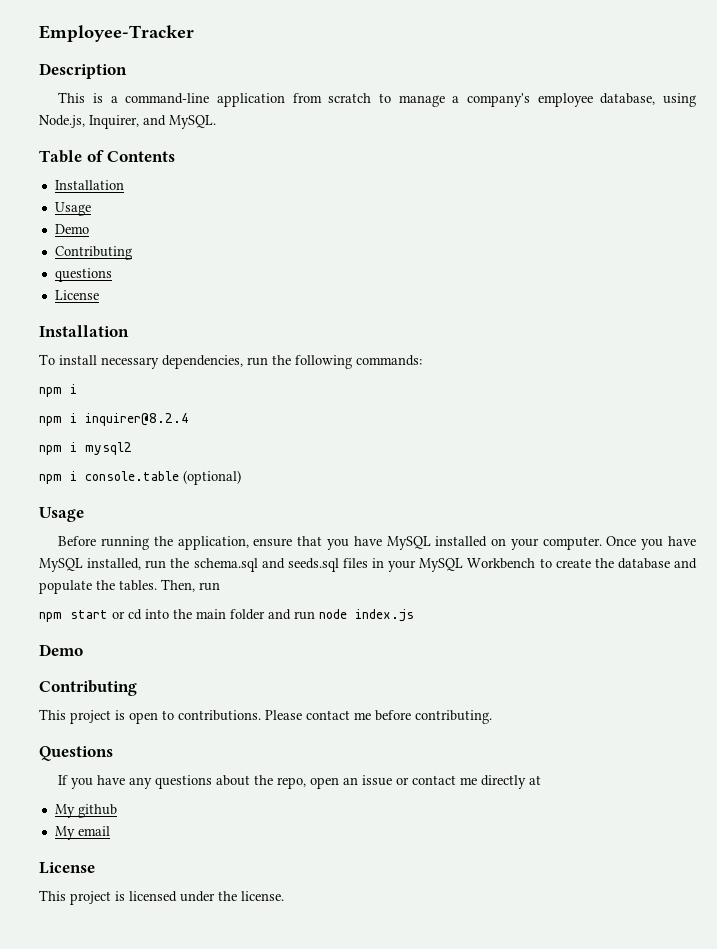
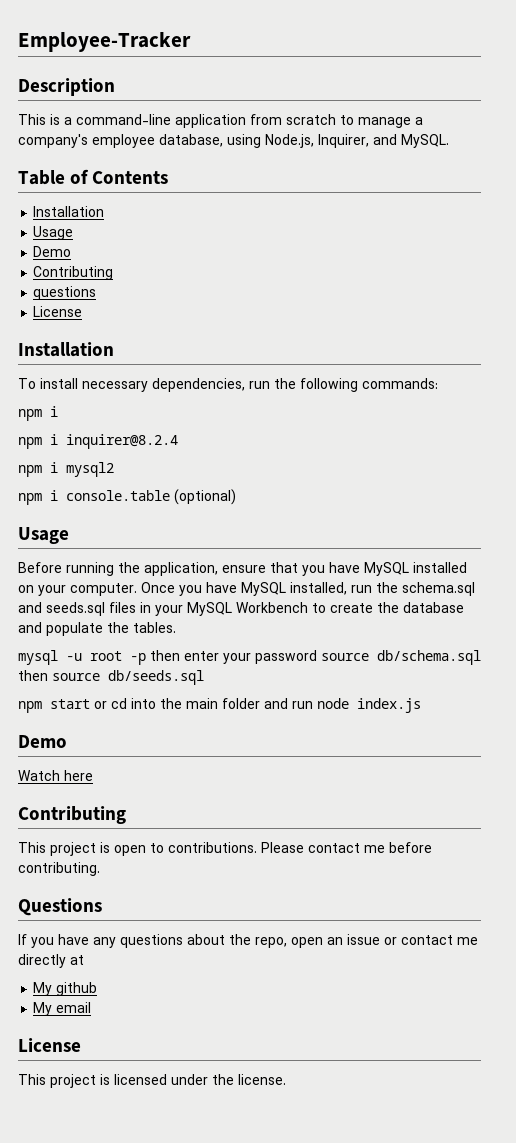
- Once you have MySQL installed, run the schema.sql and seeds.sql files in your MySQL Workbench to create the database and populate the tables. Then, run
+ Once you have MySQL installed, run the schema.sql and seeds.sql files in your MySQL Workbench to create the database and populate the tables.
+ mysql -u root -p then enter your password source db/schema.sql then source db/seeds.sql
+ Watch here

